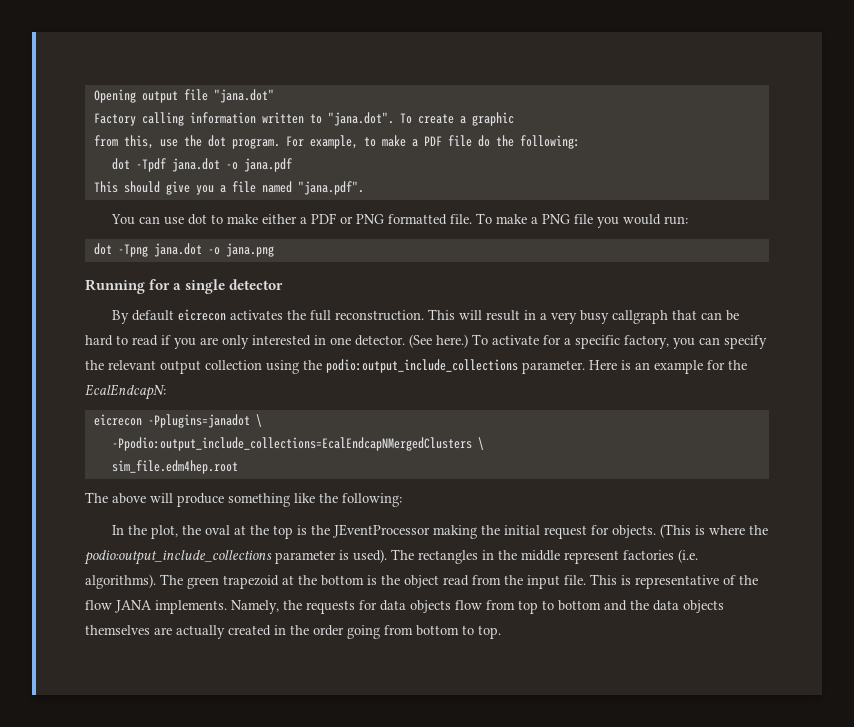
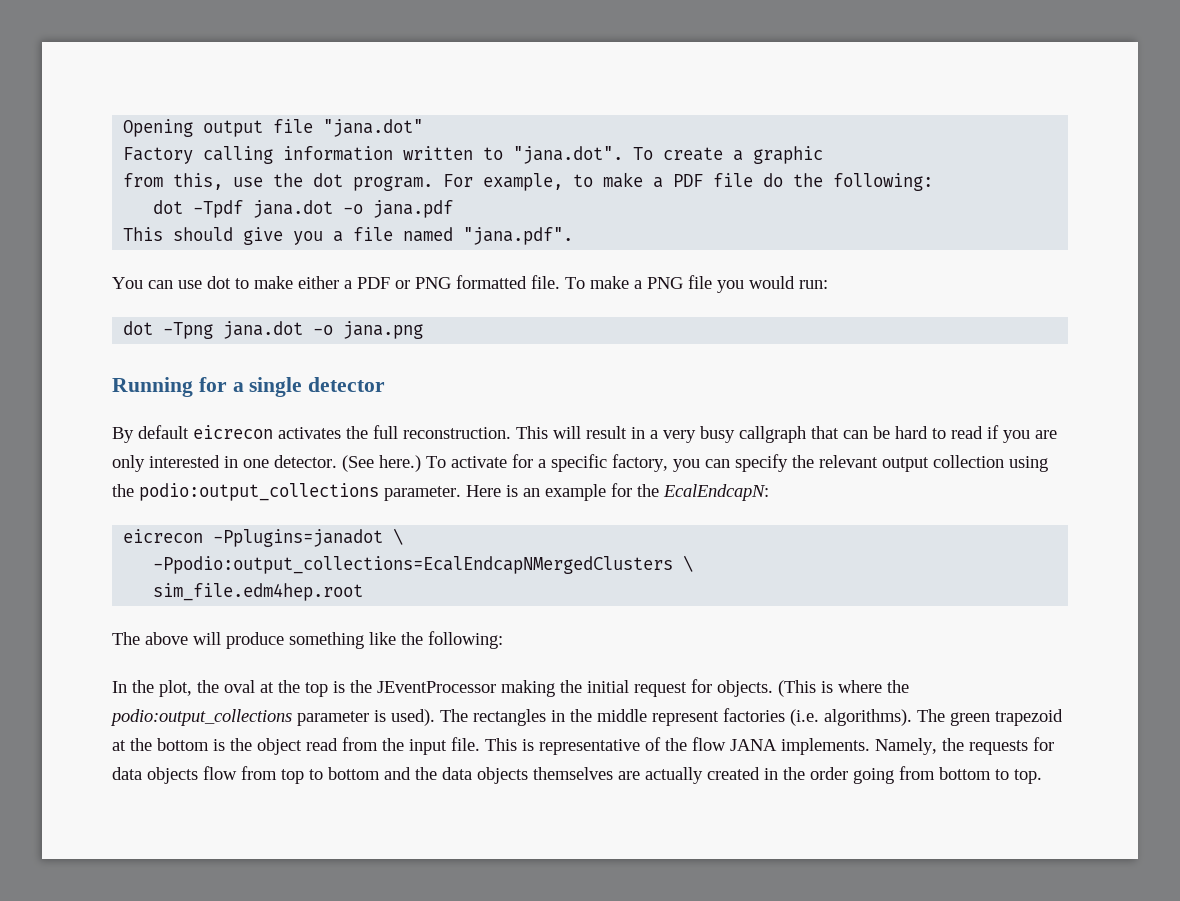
- To activate for a specific factory, you can specify the relevant output collection using the podio:output_include_collections parameter.
+ To activate for a specific factory, you can specify the relevant output collection using the podio:output_collections parameter.
- -Ppodio:output_include_collections=EcalEndcapNMergedClusters \
+ -Ppodio:output_collections=EcalEndcapNMergedClusters \
- (This is where the podio:output_include_collections parameter is used).
+ (This is where the podio:output_collections parameter is used).

